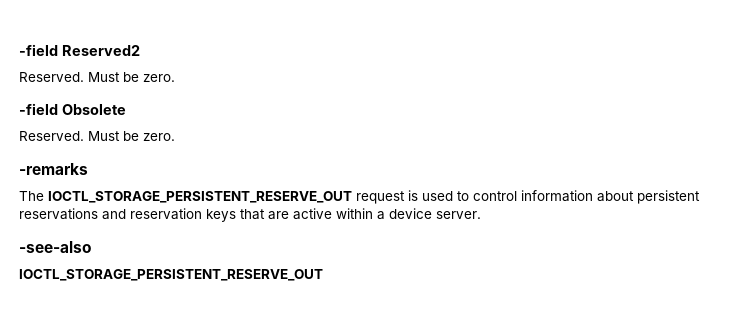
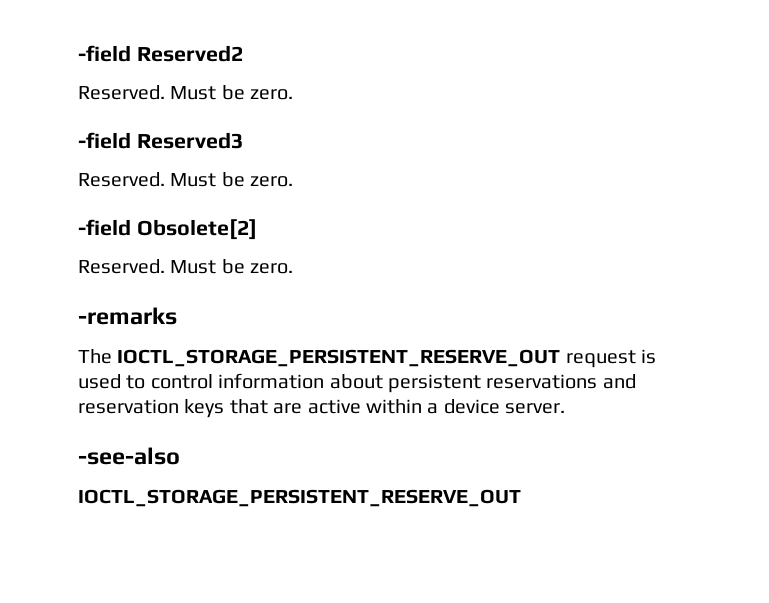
- -field Obsolete
+ -field Reserved3
+ Reserved. Must be zero.
+ -field Obsolete[2]

